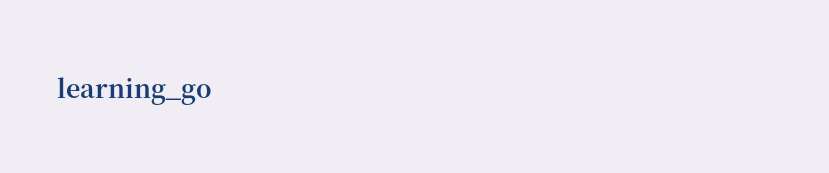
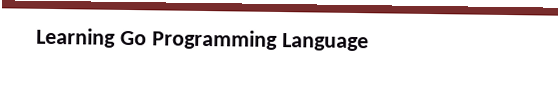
- learning_go
+ Learning Go Programming Language

